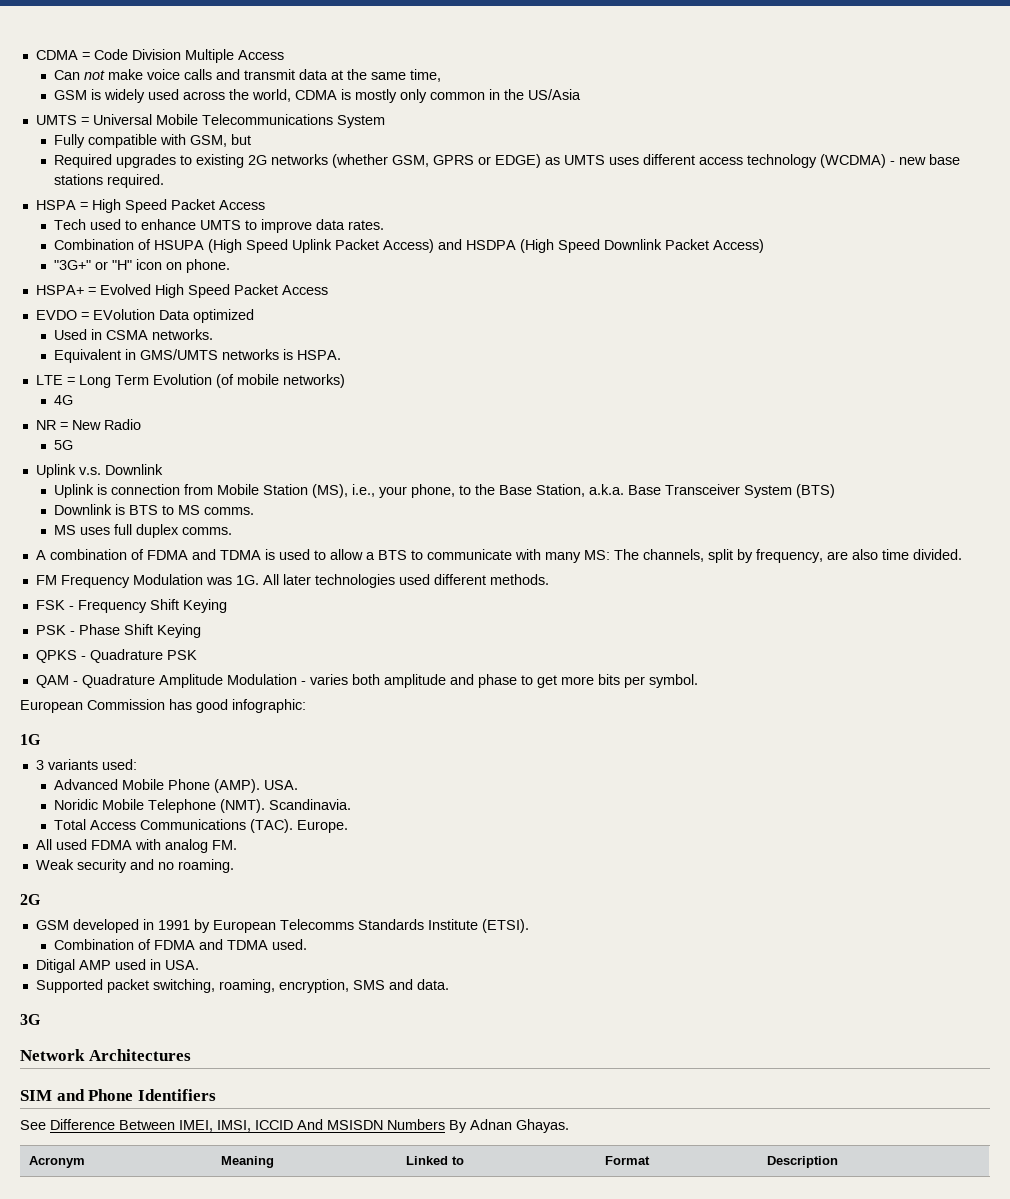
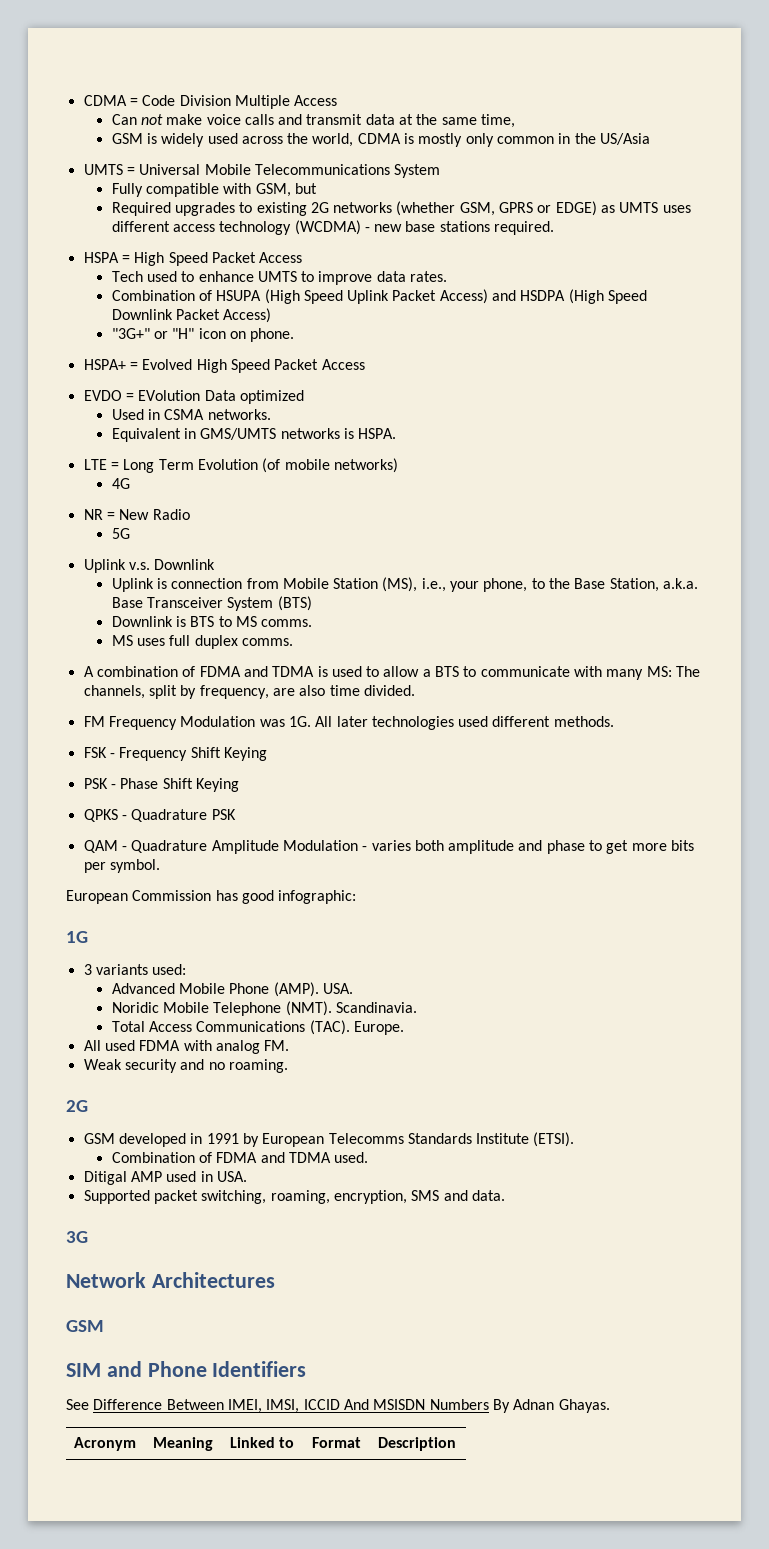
  Network Architectures
+ GSM

